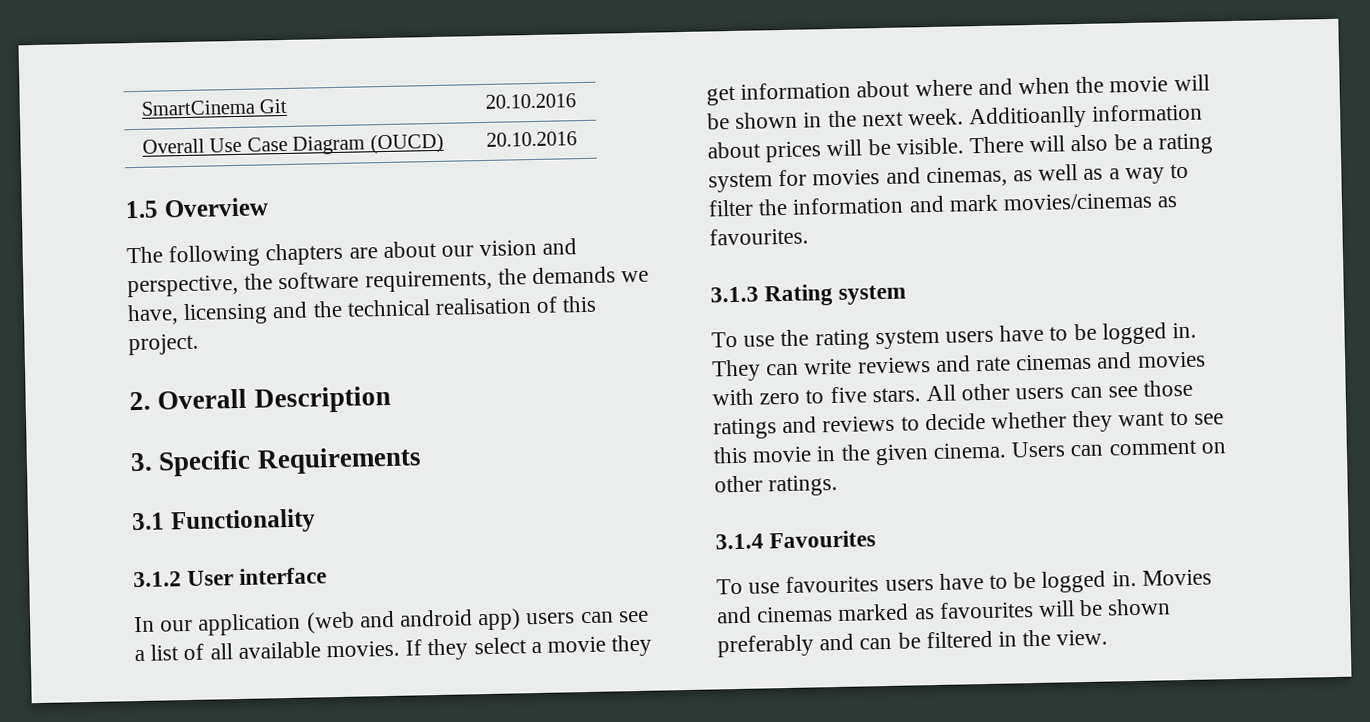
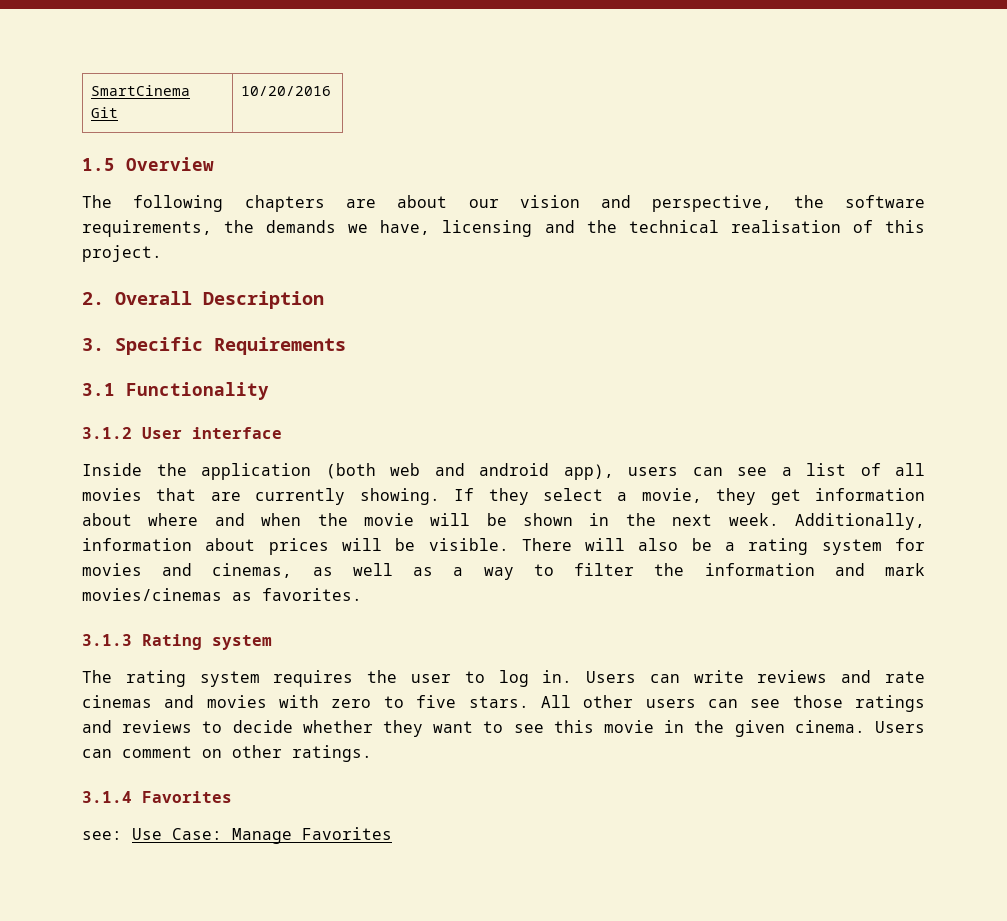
- SmartCinema Git | 20.10.2016
- Overall Use Case Diagram (OUCD) | 20.10.2016
+ SmartCinema Git | 10/20/2016
- In our application (web and android app) users can see a list of all available movies.
+ Inside the application (both web and android app), users can see a list of all movies that are currently showing.
- If they select a movie they get information about where and when the movie will be shown in the next week.
+ If they select a movie, they get information about where and when the movie will be shown in the next week.
- Additioanlly information about prices will be visible.
+ Additionally, information about prices will be visible.
- There will also be a rating system for movies and cinemas, as well as a way to filter the information and mark movies/cinemas as favourites.
+ There will also be a rating system for movies and cinemas, as well as a way to filter the information and mark movies/cinemas as favorites.
- To use the rating system users have to be logged in. They can write reviews and rate cinemas and movies with zero to five stars.
+ The rating system requires the user to log in. Users can write reviews and rate cinemas and movies with zero to five stars.
- 3.1.4 Favourites
- To use favourites users have to be logged in. Movies and cinemas marked as favourites will be shown preferably and can be filtered in the view.
+ 3.1.4 Favorites
+ see: Use Case: Manage Favorites

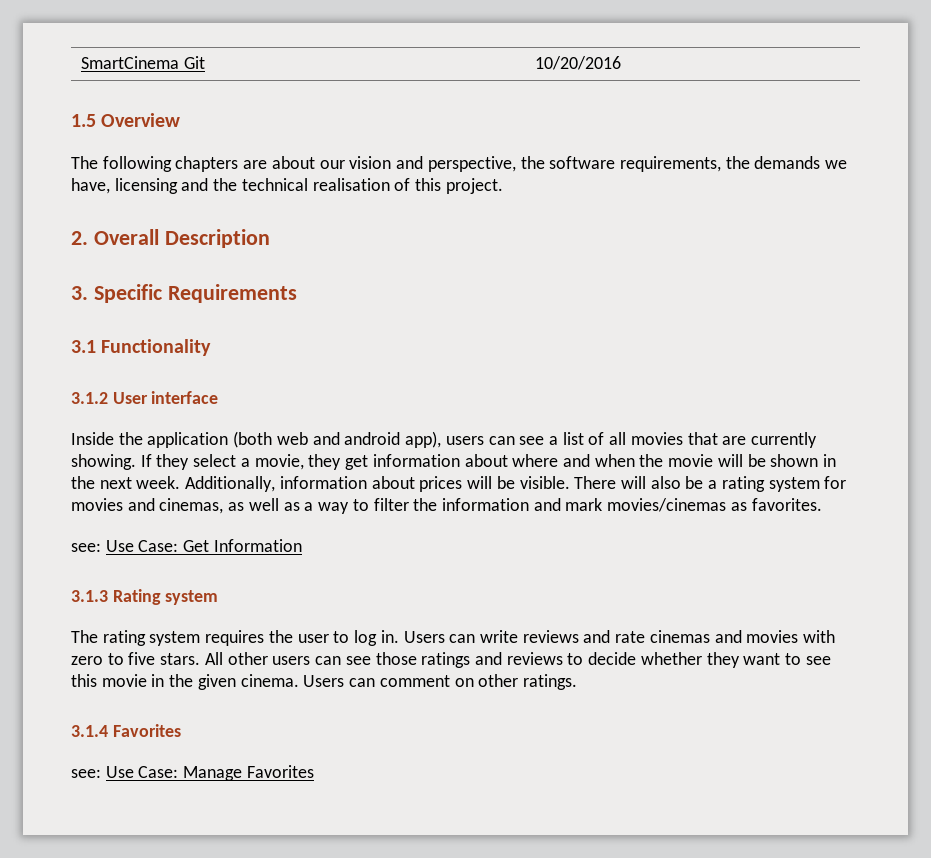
+ see: Use Case: Get Information

